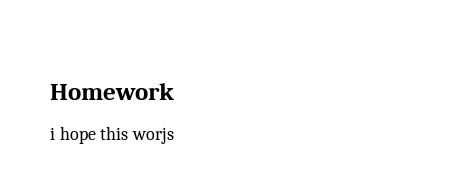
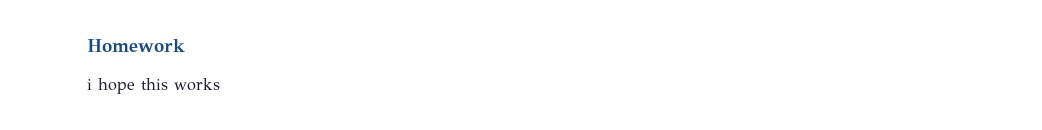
- i hope this worjs
+ i hope this works

